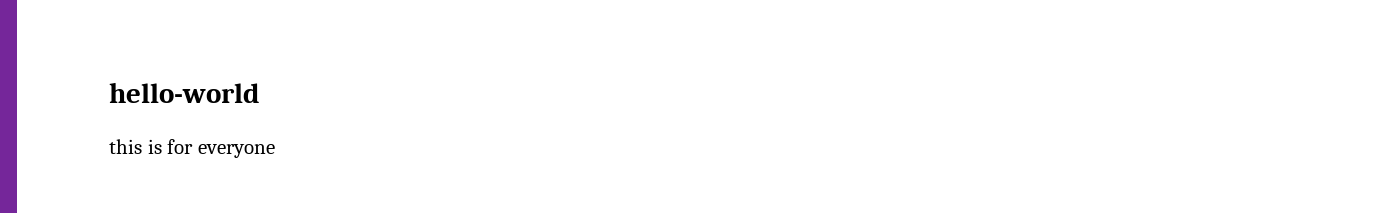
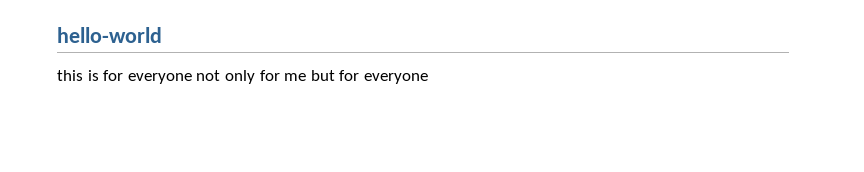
- this is for everyone
+ this is for everyone not only for me but for everyone

